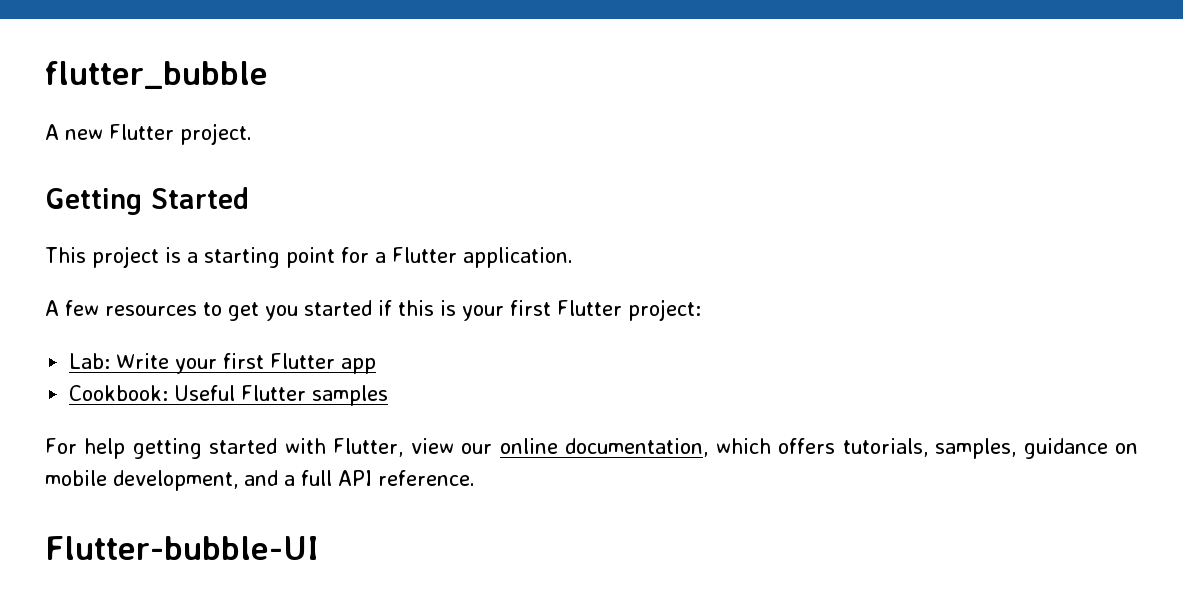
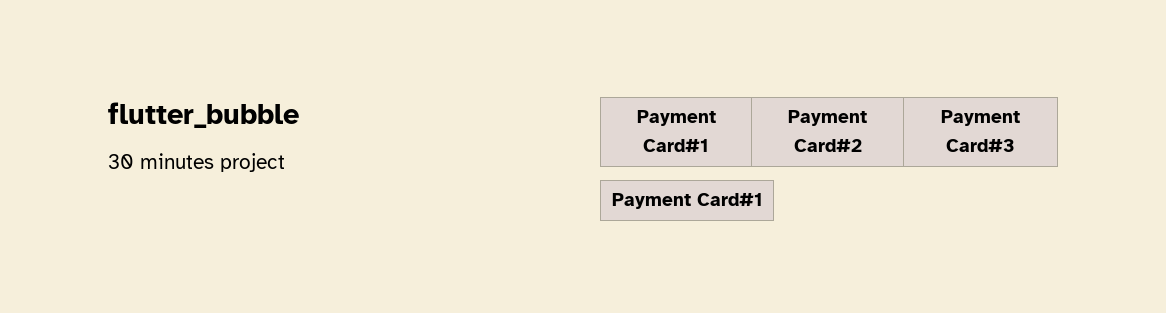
- A new Flutter project.
- Getting Started
- This project is a starting point for a Flutter application.
- A few resources to get you started if this is your first Flutter project:
- Lab: Write your first Flutter app
- Cookbook: Useful Flutter samples
- For help getting started with Flutter, view our online documentation, which offers tutorials, samples, guidance on mobile development, and a full API reference.
- Flutter-bubble-UI
+ 30 minutes project
+ Payment Card#1 | Payment Card#2 | Payment Card#3
+ Payment Card#1

